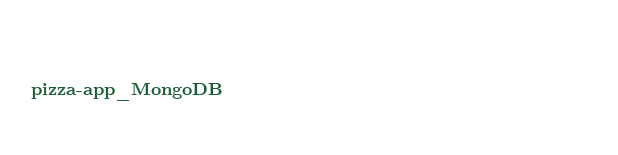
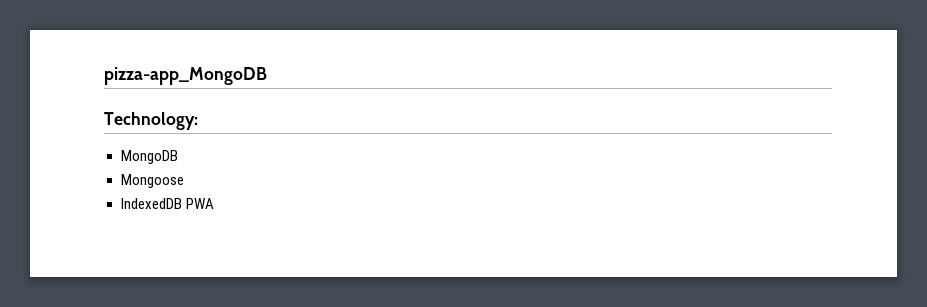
+ Technology:
+ MongoDB
+ Mongoose
+ IndexedDB PWA

